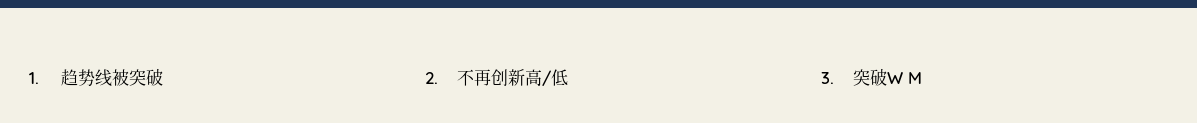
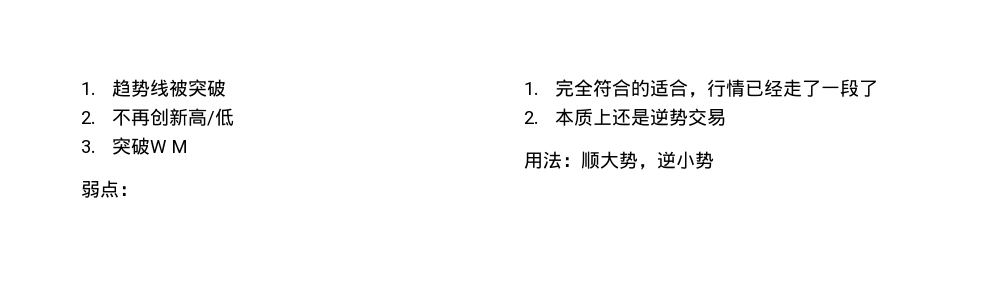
+ 弱点：
+ 1.完全符合的适合，行情已经走了一段了
+ 2.本质上还是逆势交易
+ 用法：顺大势，逆小势

